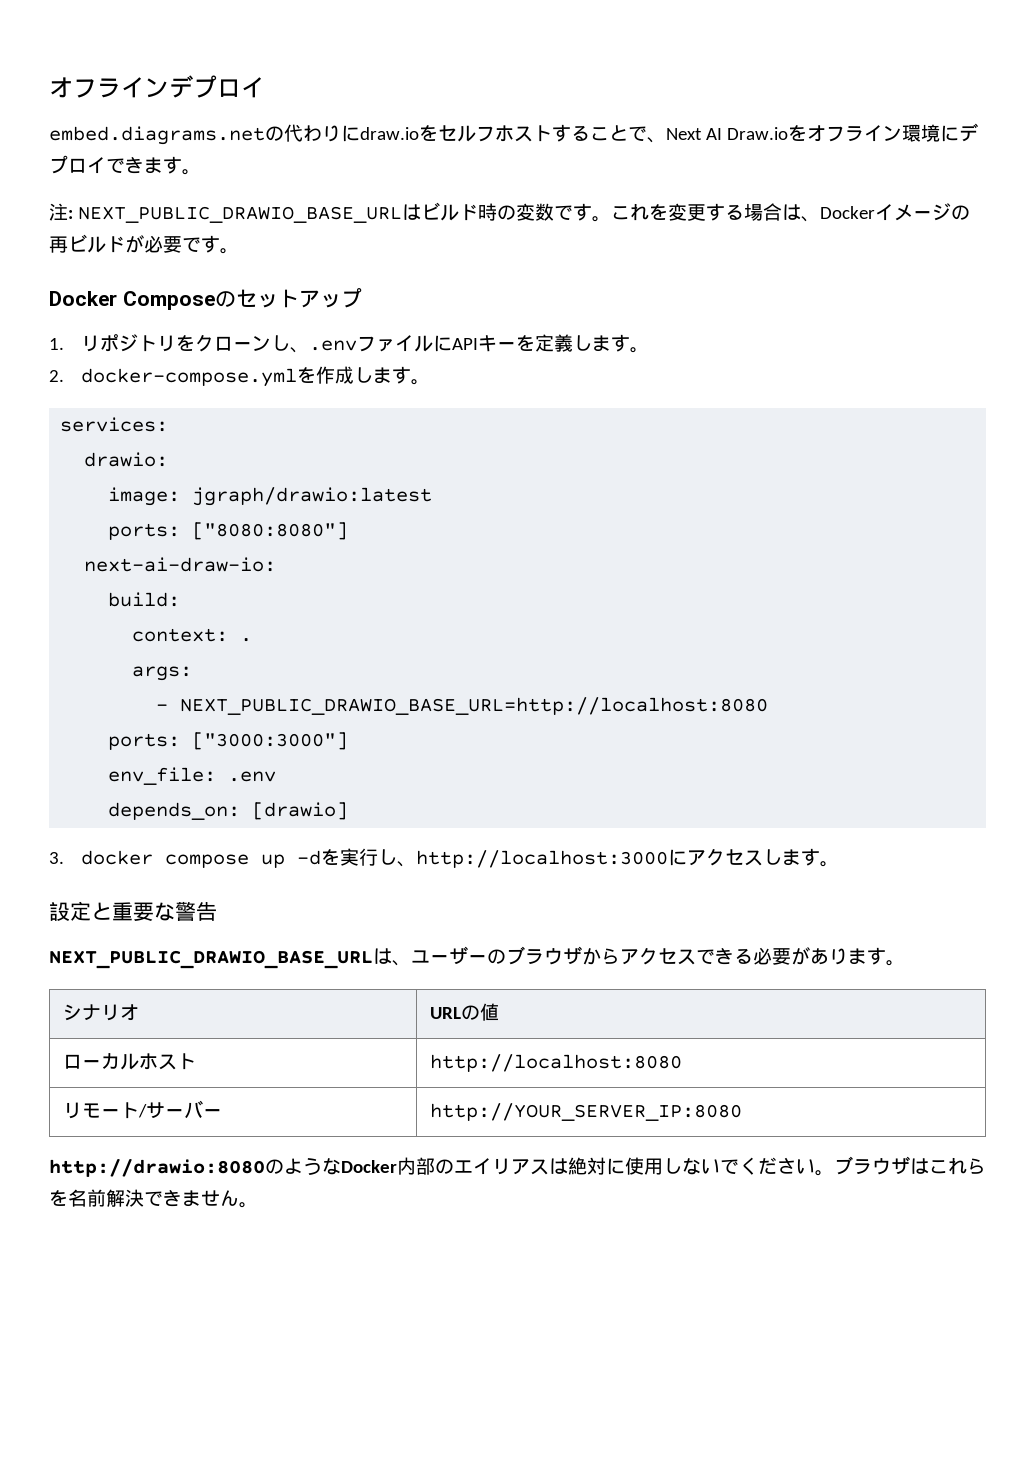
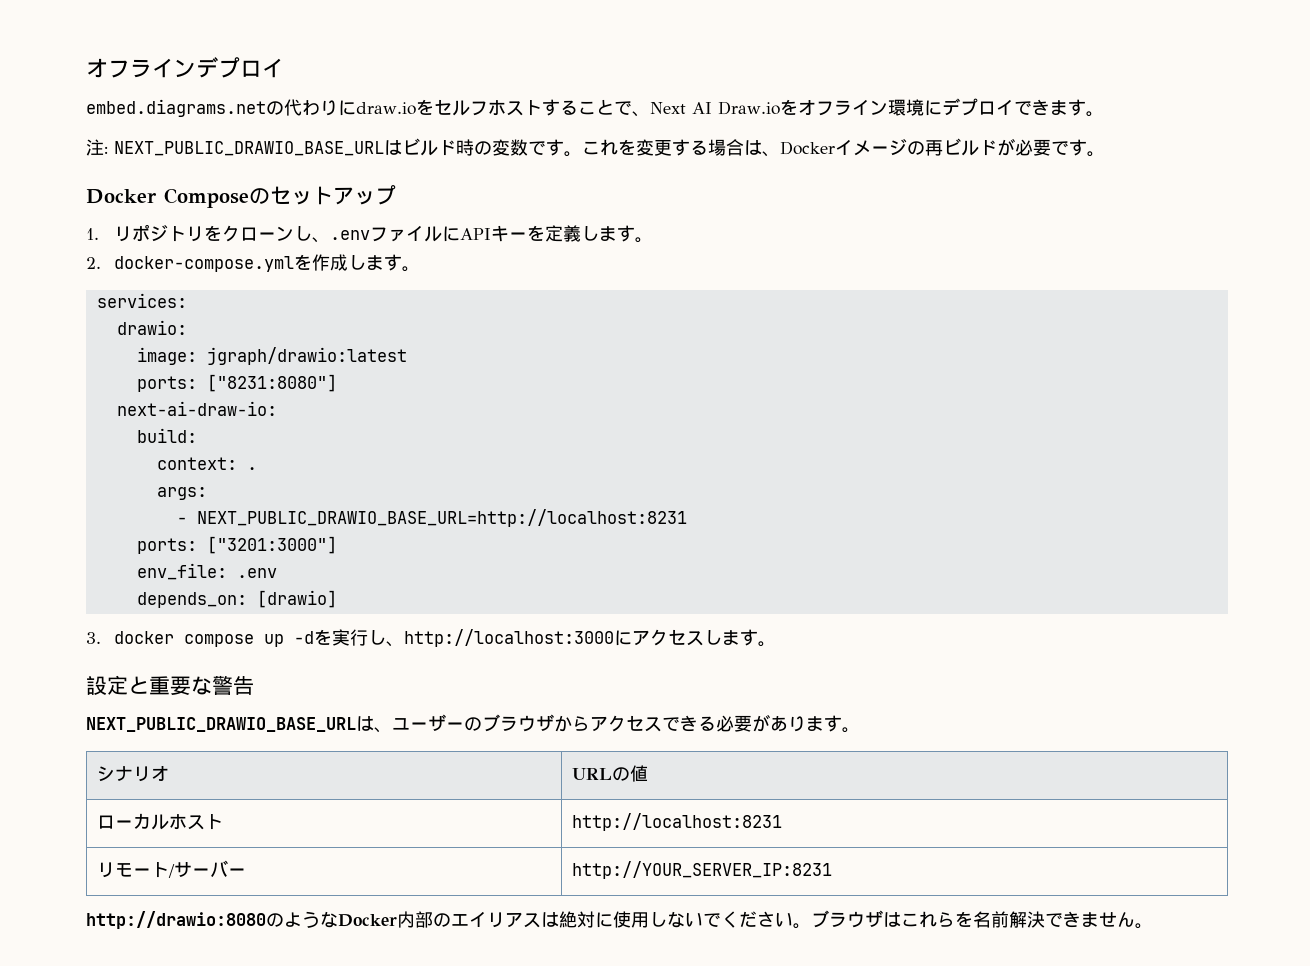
- ports: ["8080:8080"]
+ ports: ["8231:8080"]
- - NEXT_PUBLIC_DRAWIO_BASE_URL=http://localhost:8080
- ports: ["3000:3000"]
+ - NEXT_PUBLIC_DRAWIO_BASE_URL=http://localhost:8231
+ ports: ["3201:3000"]
- ローカルホスト | http://localhost:8080
+ ローカルホスト | http://localhost:8231
- リモート/サーバー | http://YOUR_SERVER_IP:8080
+ リモート/サーバー | http://YOUR_SERVER_IP:8231

